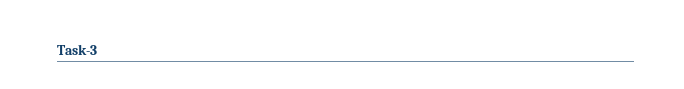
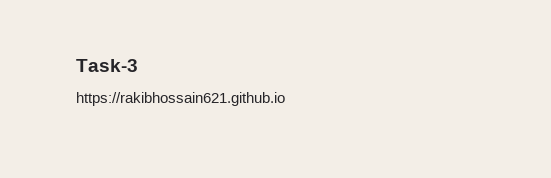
+ https://rakibhossain621.github.io

